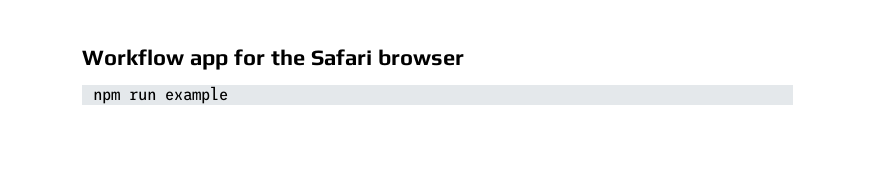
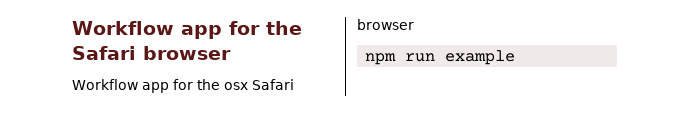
+ Workflow app for the osx Safari browser

